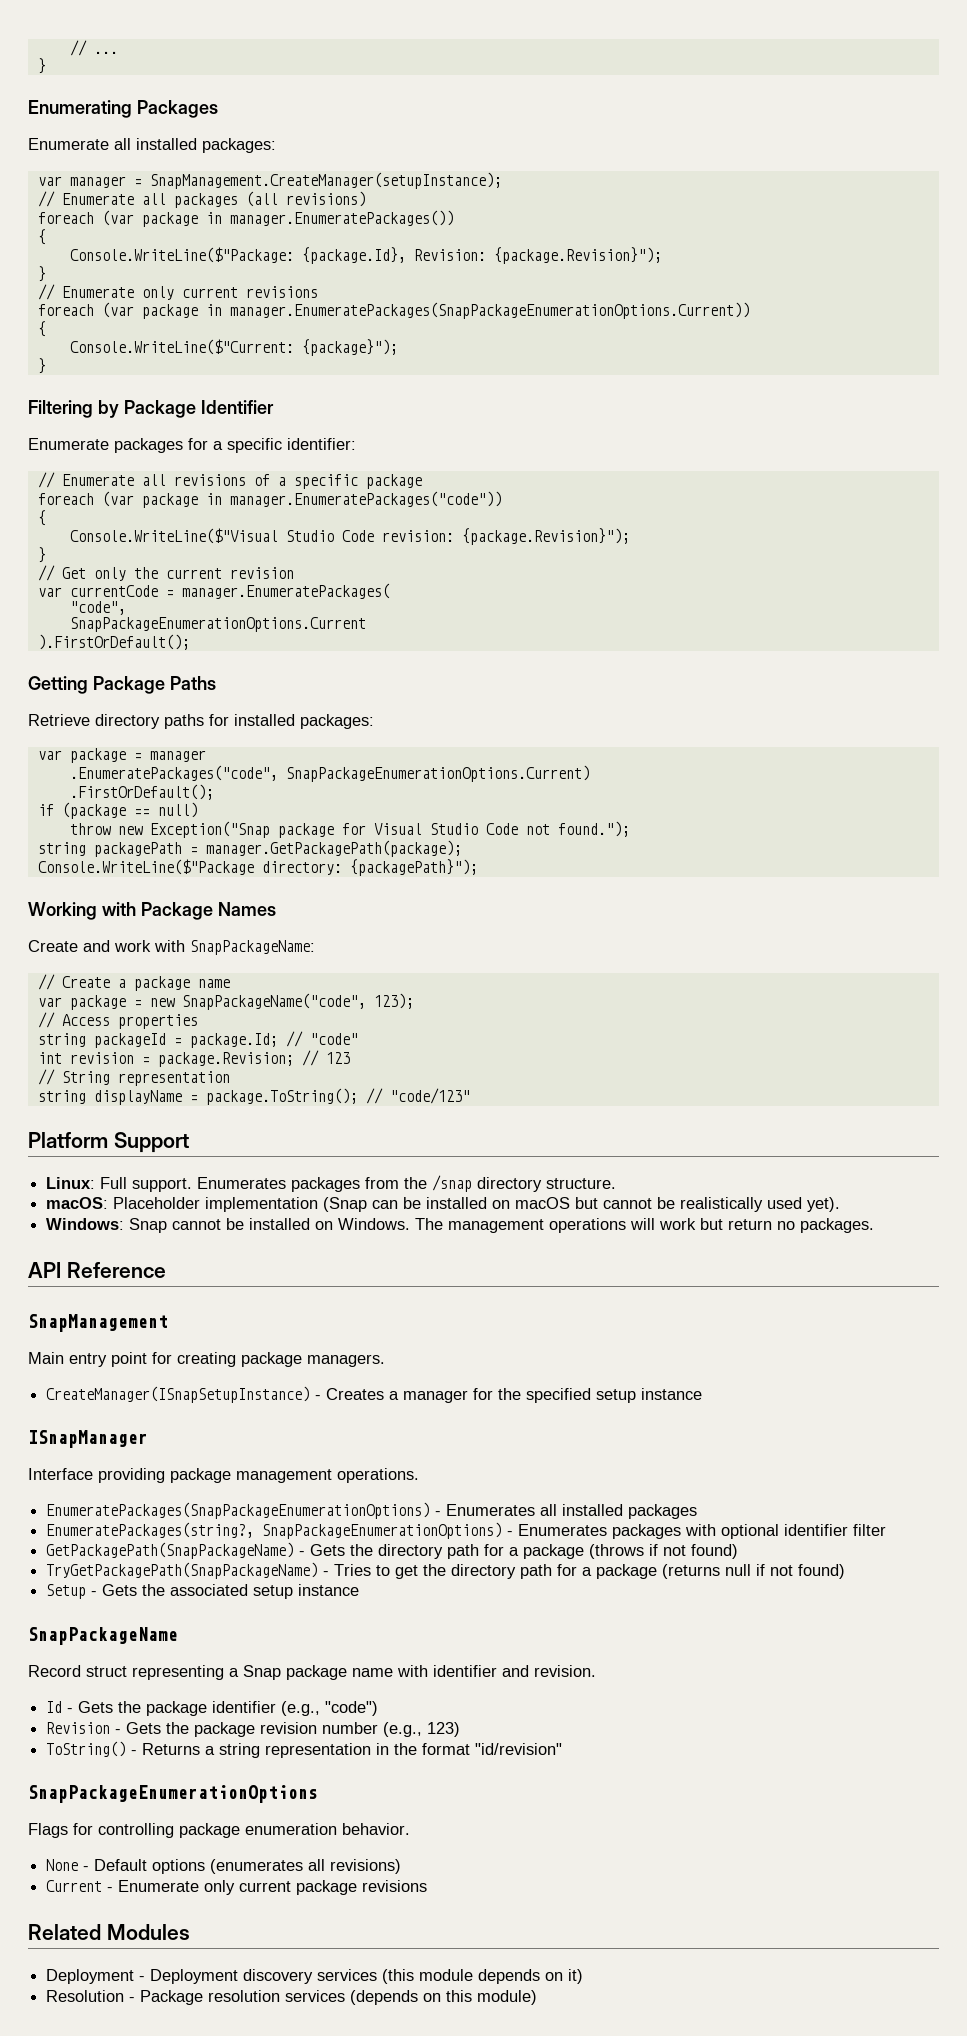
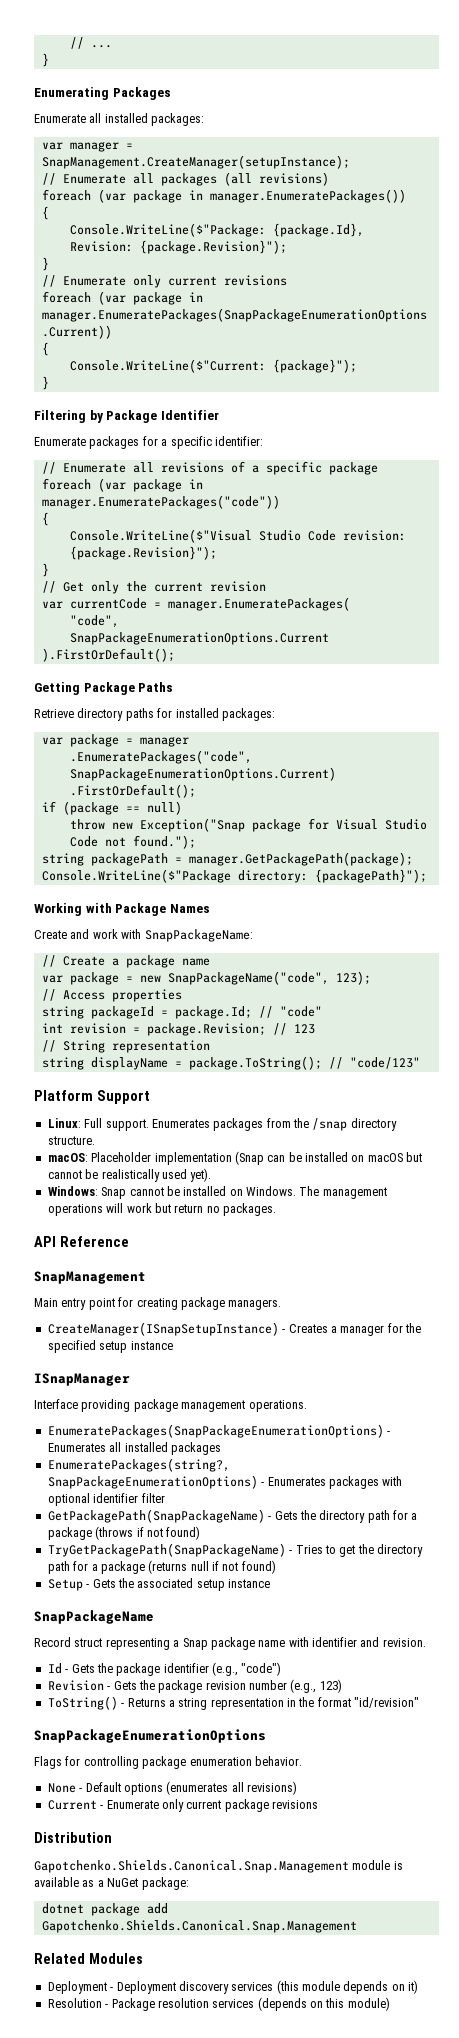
+ Distribution
+ Gapotchenko.Shields.Canonical.Snap.Management module is available as a NuGet package:
+ dotnet package add Gapotchenko.Shields.Canonical.Snap.Management

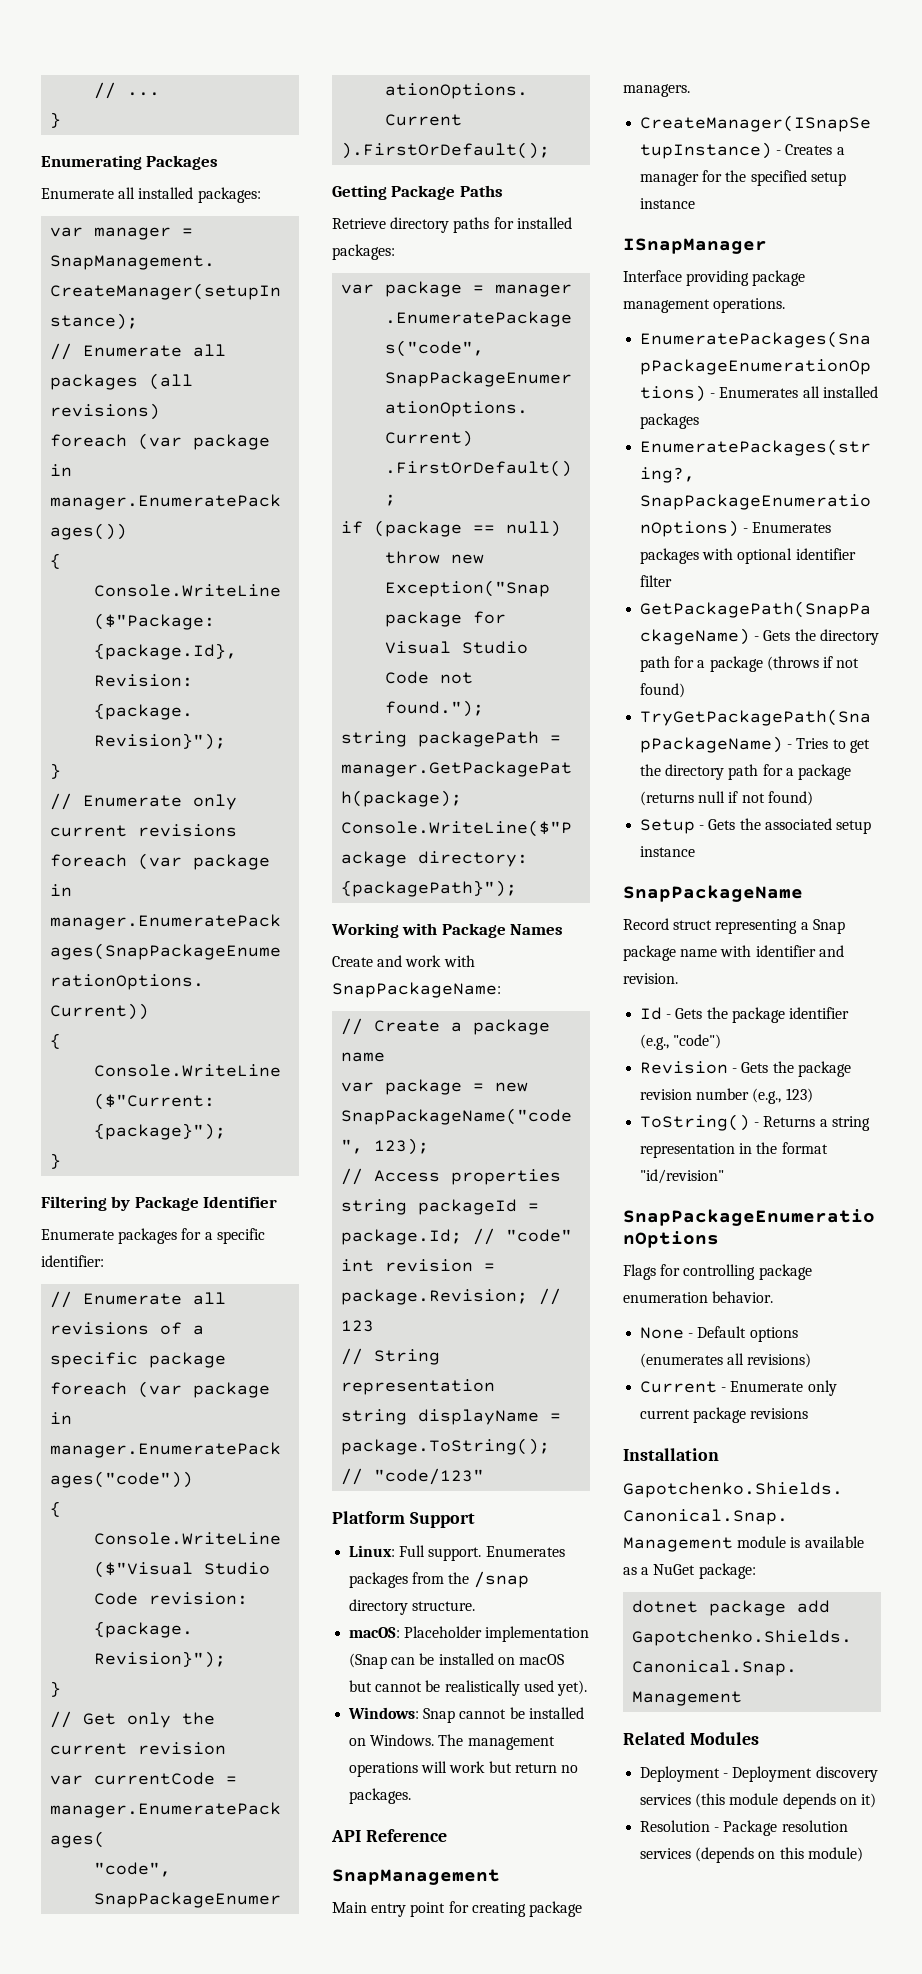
- Distribution
+ Installation

